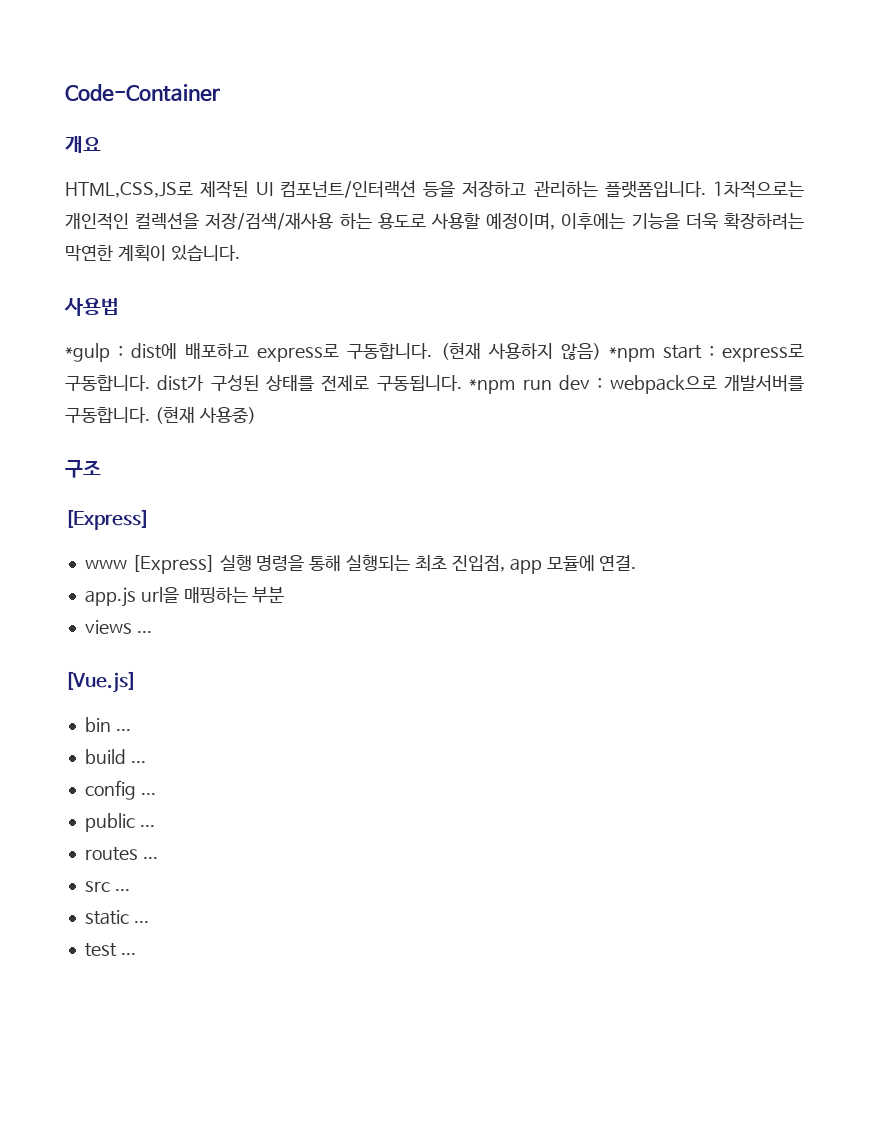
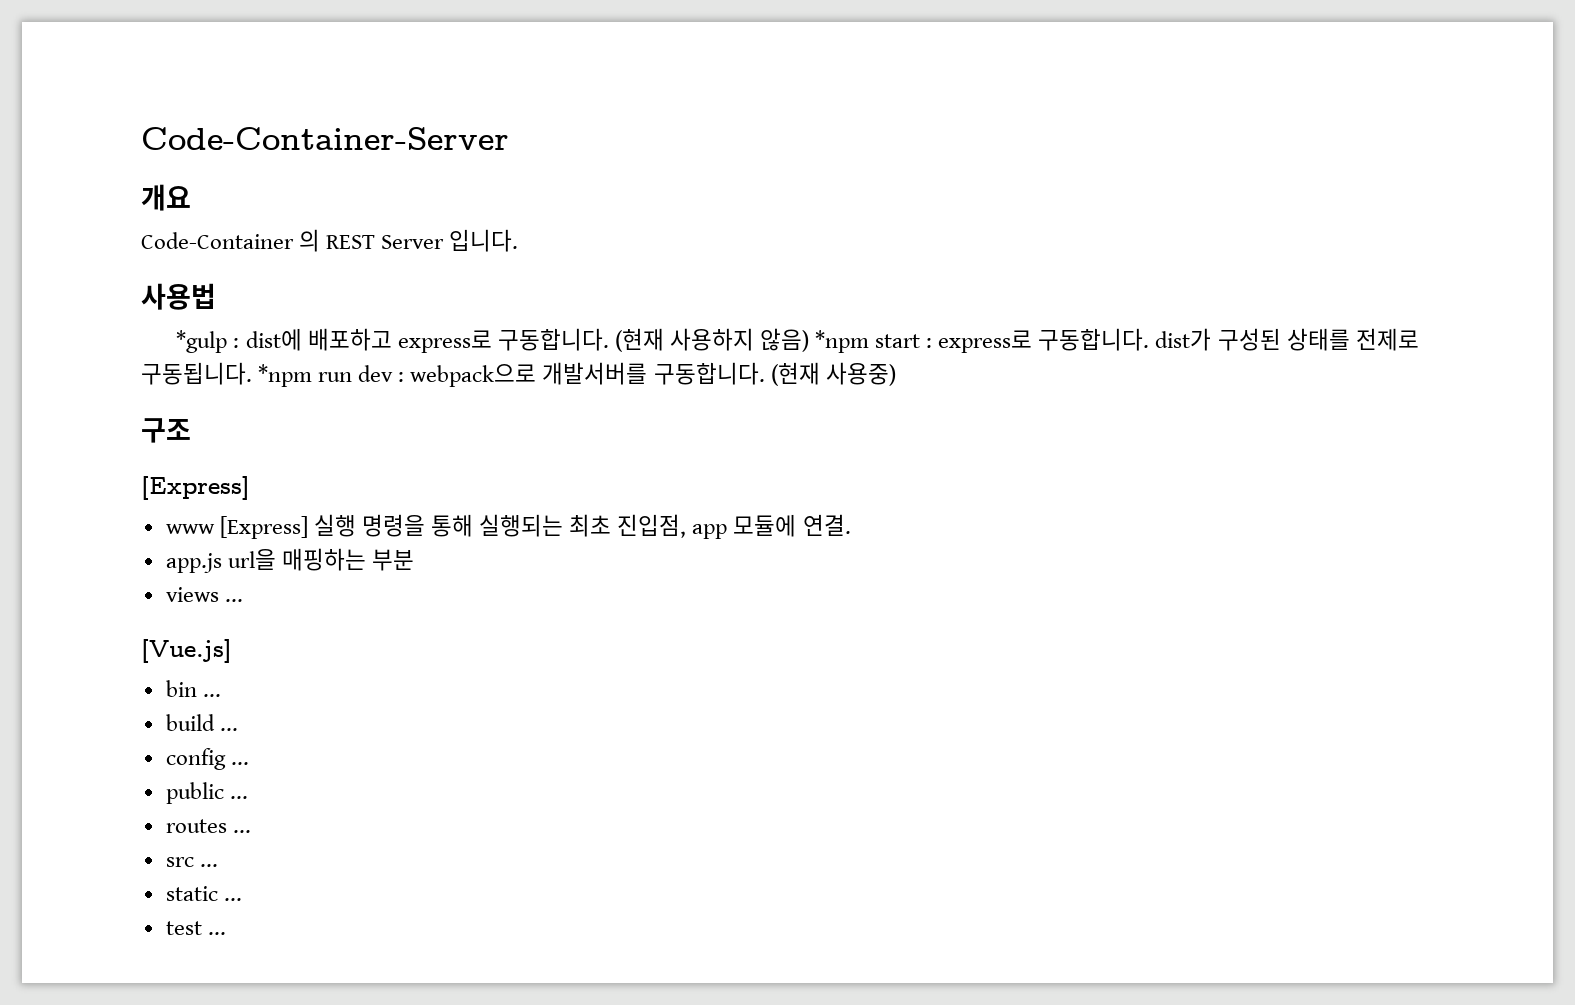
- Code-Container
+ Code-Container-Server
- HTML,CSS,JS로 제작된 UI 컴포넌트/인터랙션 등을 저장하고 관리하는 플랫폼입니다. 1차적으로는 개인적인 컬렉션을 저장/검색/재사용 하는 용도로 사용할 예정이며, 이후에는 기능을 더욱 확장하려는 막연한 계획이 있습니다.
+ Code-Container 의 REST Server 입니다.

